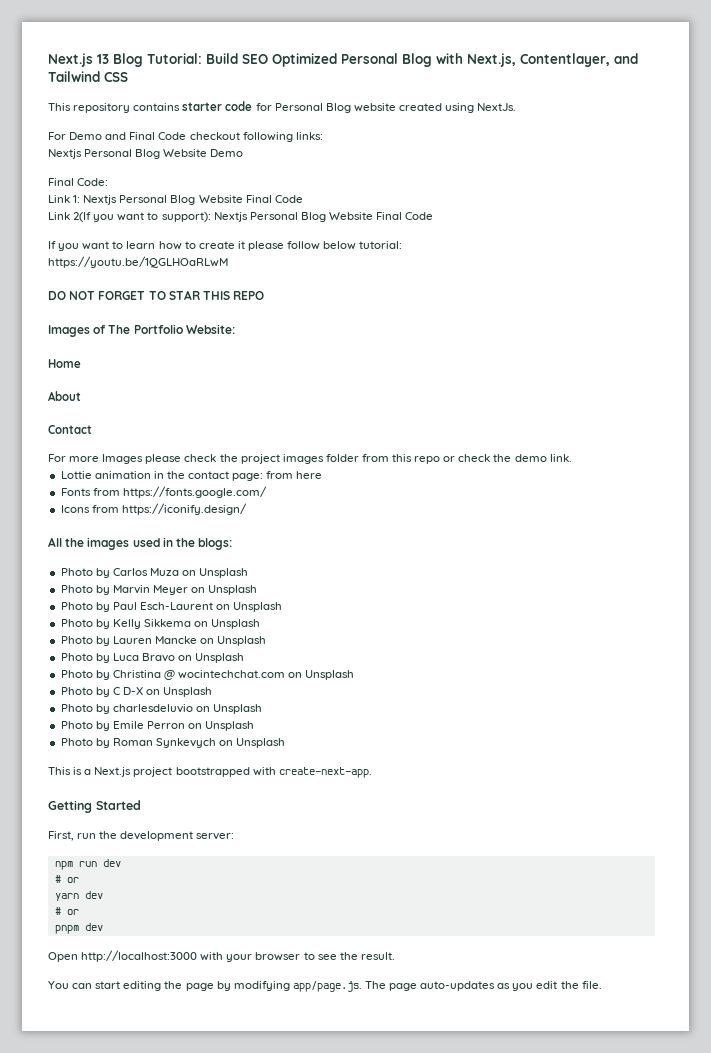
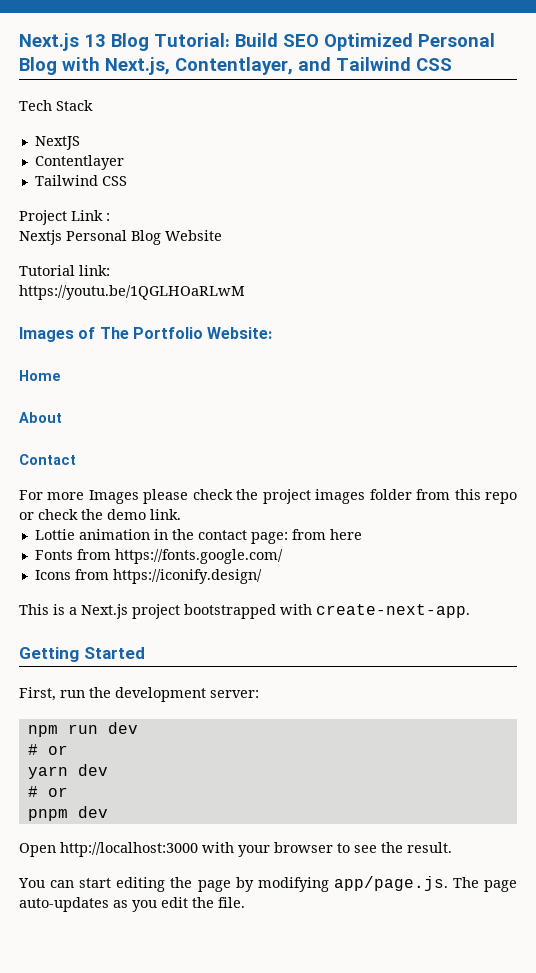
- This repository contains starter code for Personal Blog website created using NextJs.
- For Demo and Final Code checkout following links:
- Nextjs Personal Blog Website Demo
- Final Code:
- Link 1: Nextjs Personal Blog Website Final Code
- Link 2(If you want to support): Nextjs Personal Blog Website Final Code
- If you want to learn how to create it please follow below tutorial:
+ Tech Stack
+ NextJS
+ Contentlayer
+ Tailwind CSS
+ Project Link :
+ Nextjs Personal Blog Website
+ Tutorial link:
  https://youtu.be/1QGLHOaRLwM
- DO NOT FORGET TO STAR THIS REPO
- All the images used in the blogs:
- Photo by Carlos Muza on Unsplash
- Photo by Marvin Meyer on Unsplash
- Photo by Paul Esch-Laurent on Unsplash
- Photo by Kelly Sikkema on Unsplash
- Photo by Lauren Mancke on Unsplash
- Photo by Luca Bravo on Unsplash
- Photo by Christina @ wocintechchat.com on Unsplash
- Photo by C D-X on Unsplash
- Photo by charlesdeluvio on Unsplash
- Photo by Emile Perron on Unsplash
- Photo by Roman Synkevych on Unsplash

